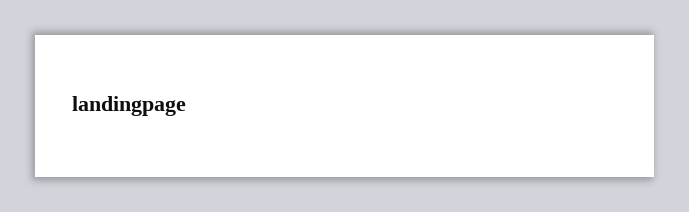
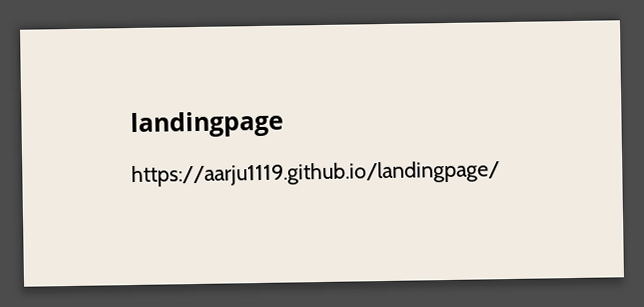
+ https://aarju1119.github.io/landingpage/

